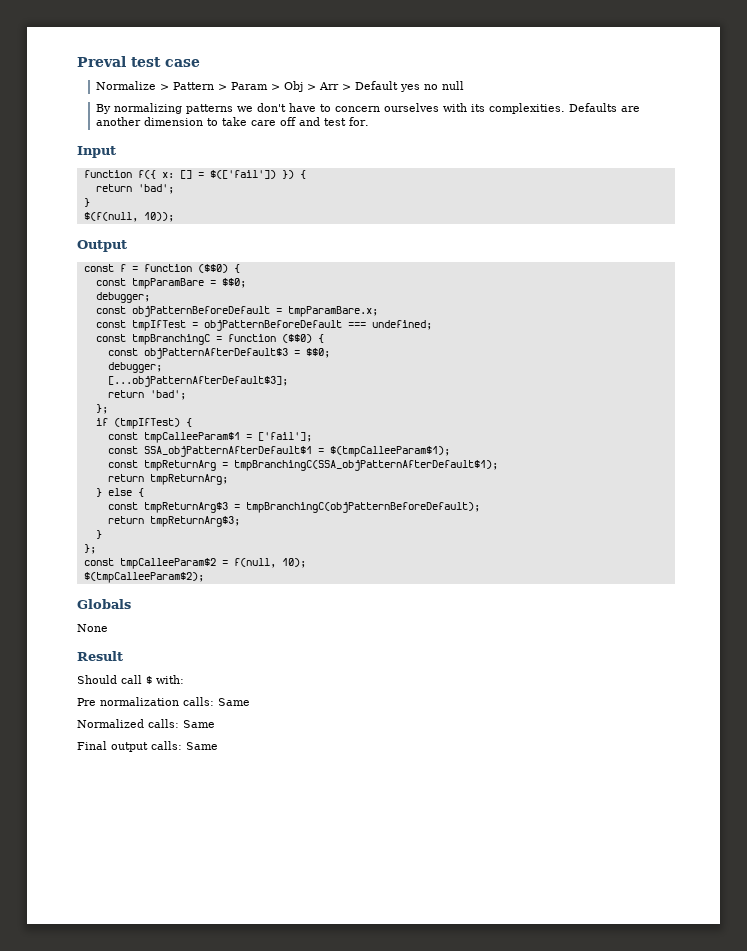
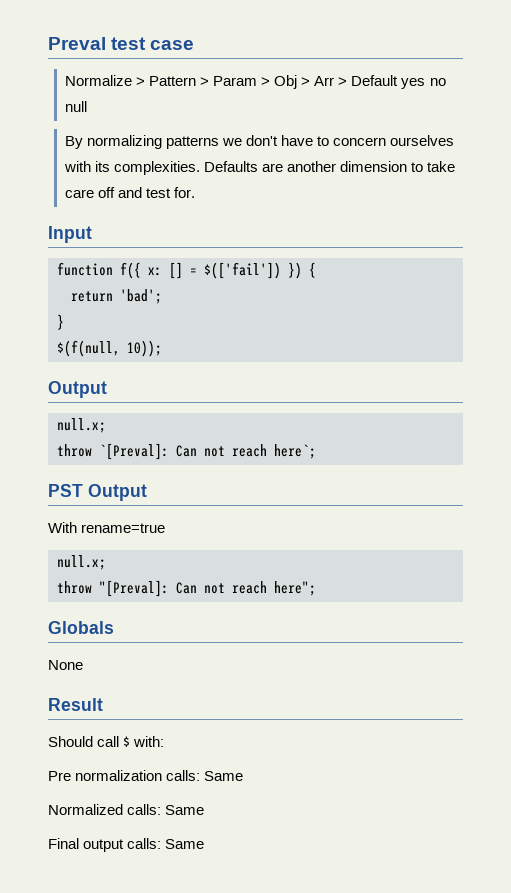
  $(f(null, 10));
  Output
- const f = function ($$0) {
- const tmpParamBare = $$0;
- debugger;
- const objPatternBeforeDefault = tmpParamBare.x;
- const tmpIfTest = objPatternBeforeDefault === undefined;
- const tmpBranchingC = function ($$0) {
- const objPatternAfterDefault$3 = $$0;
- debugger;
- [...objPatternAfterDefault$3];
- return 'bad';
- };
- if (tmpIfTest) {
- const tmpCalleeParam$1 = ['fail'];
- const SSA_objPatternAfterDefault$1 = $(tmpCalleeParam$1);
- const tmpReturnArg = tmpBranchingC(SSA_objPatternAfterDefault$1);
- return tmpReturnArg;
- } else {
- const tmpReturnArg$3 = tmpBranchingC(objPatternBeforeDefault);
- return tmpReturnArg$3;
- }
- };
- const tmpCalleeParam$2 = f(null, 10);
- $(tmpCalleeParam$2);
+ null.x;
+ throw `[Preval]: Can not reach here`;
+ PST Output
+ With rename=true
+ null.x;
+ throw "[Preval]: Can not reach here";

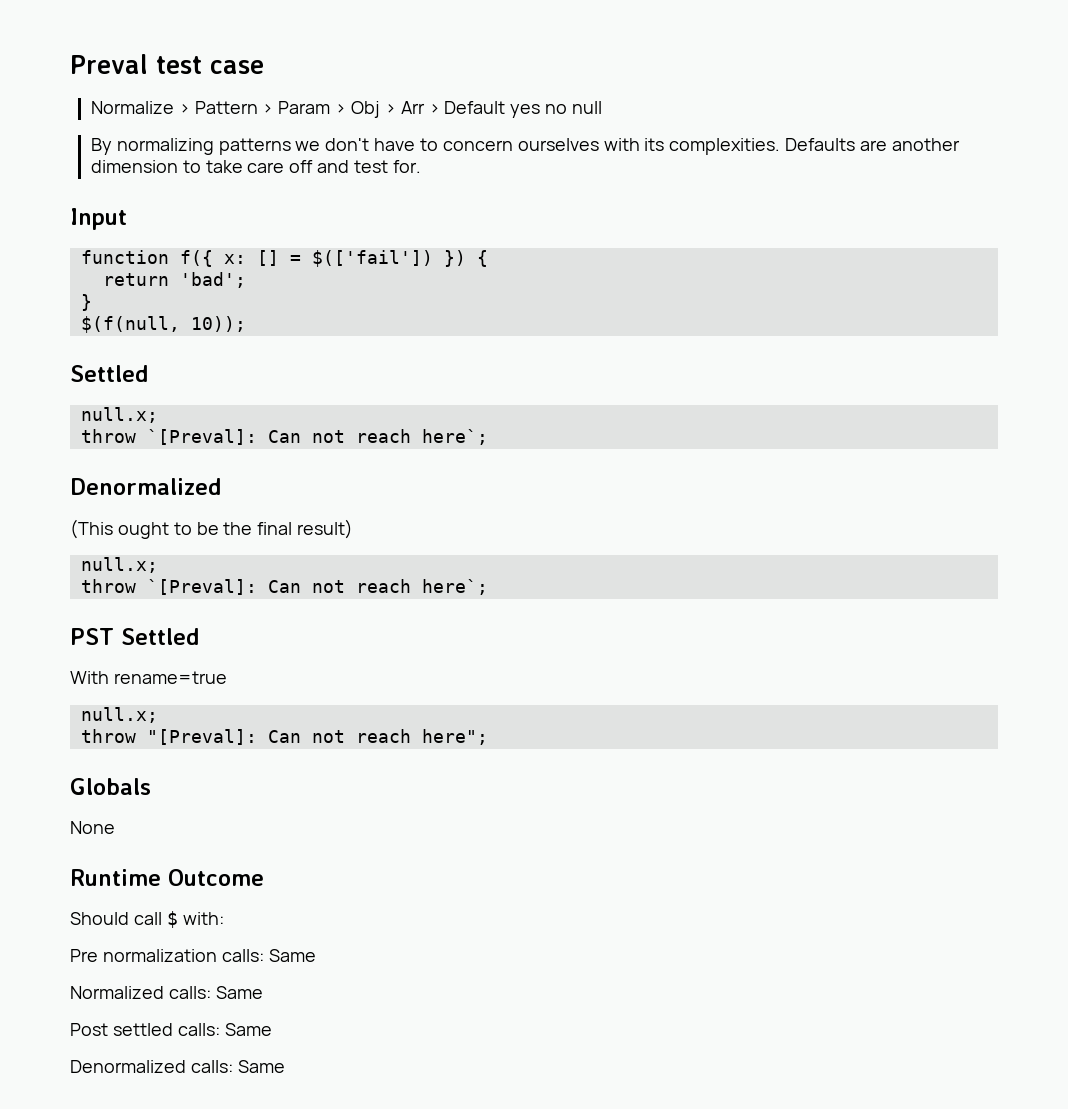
  $(f(null, 10));
- Output
+ Settled
+ null.x;
+ throw `[Preval]: Can not reach here`;
+ Denormalized
+ (This ought to be the final result)
- PST Output
+ PST Settled
- Result
+ Runtime Outcome
- Final output calls: Same
+ Post settled calls: Same
+ Denormalized calls: Same

